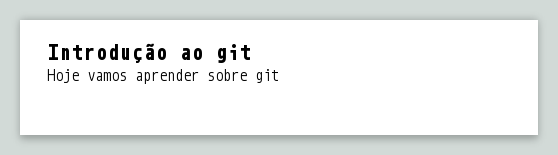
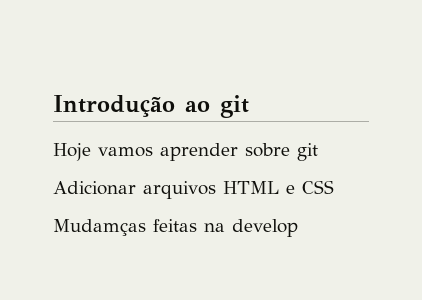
+ Adicionar arquivos HTML e CSS
+ Mudamças feitas na develop

